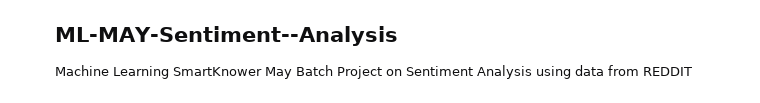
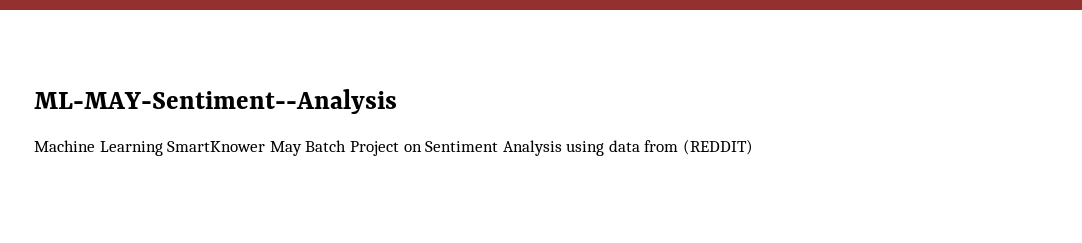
- Machine Learning SmartKnower May Batch Project on Sentiment Analysis using data from REDDIT
+ Machine Learning SmartKnower May Batch Project on Sentiment Analysis using data from (REDDIT)

